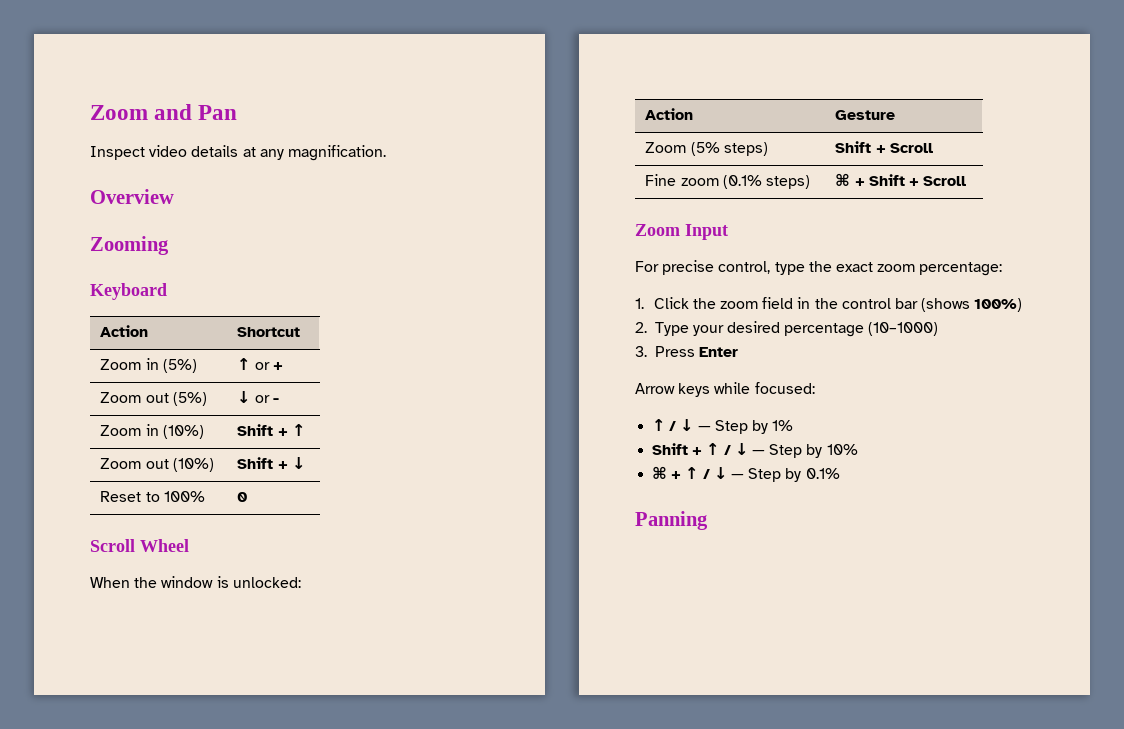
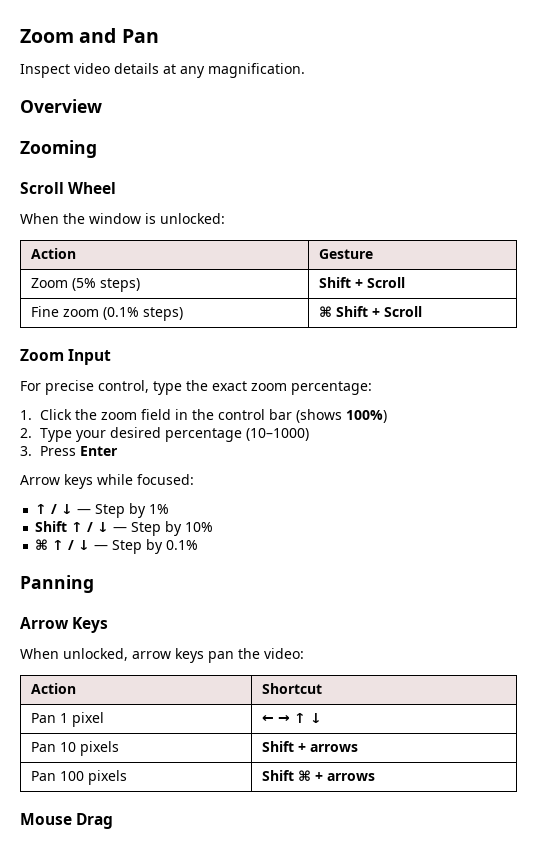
- Keyboard
- Action | Shortcut
- Zoom in (5%) | ↑ or +
- Zoom out (5%) | ↓ or -
- Zoom in (10%) | Shift + ↑
- Zoom out (10%) | Shift + ↓
- Reset to 100% | 0
- Fine zoom (0.1% steps) | ⌘ + Shift + Scroll
+ Fine zoom (0.1% steps) | ⌘ Shift + Scroll
- Shift + ↑ / ↓ — Step by 10%
+ Shift ↑ / ↓ — Step by 10%
- ⌘ + ↑ / ↓ — Step by 0.1%
+ ⌘ ↑ / ↓ — Step by 0.1%
+ Arrow Keys
+ When unlocked, arrow keys pan the video:
+ Action | Shortcut
+ Pan 1 pixel | ← → ↑ ↓
+ Pan 10 pixels | Shift + arrows
+ Pan 100 pixels | Shift ⌘ + arrows
+ Mouse Drag

